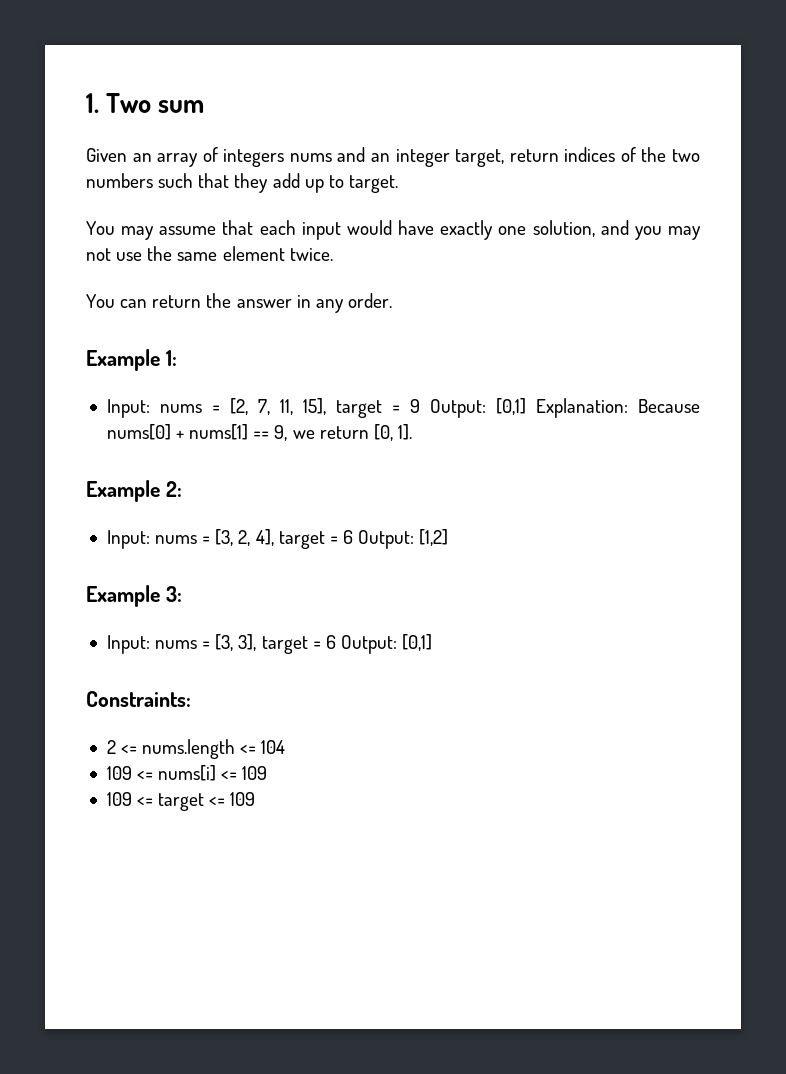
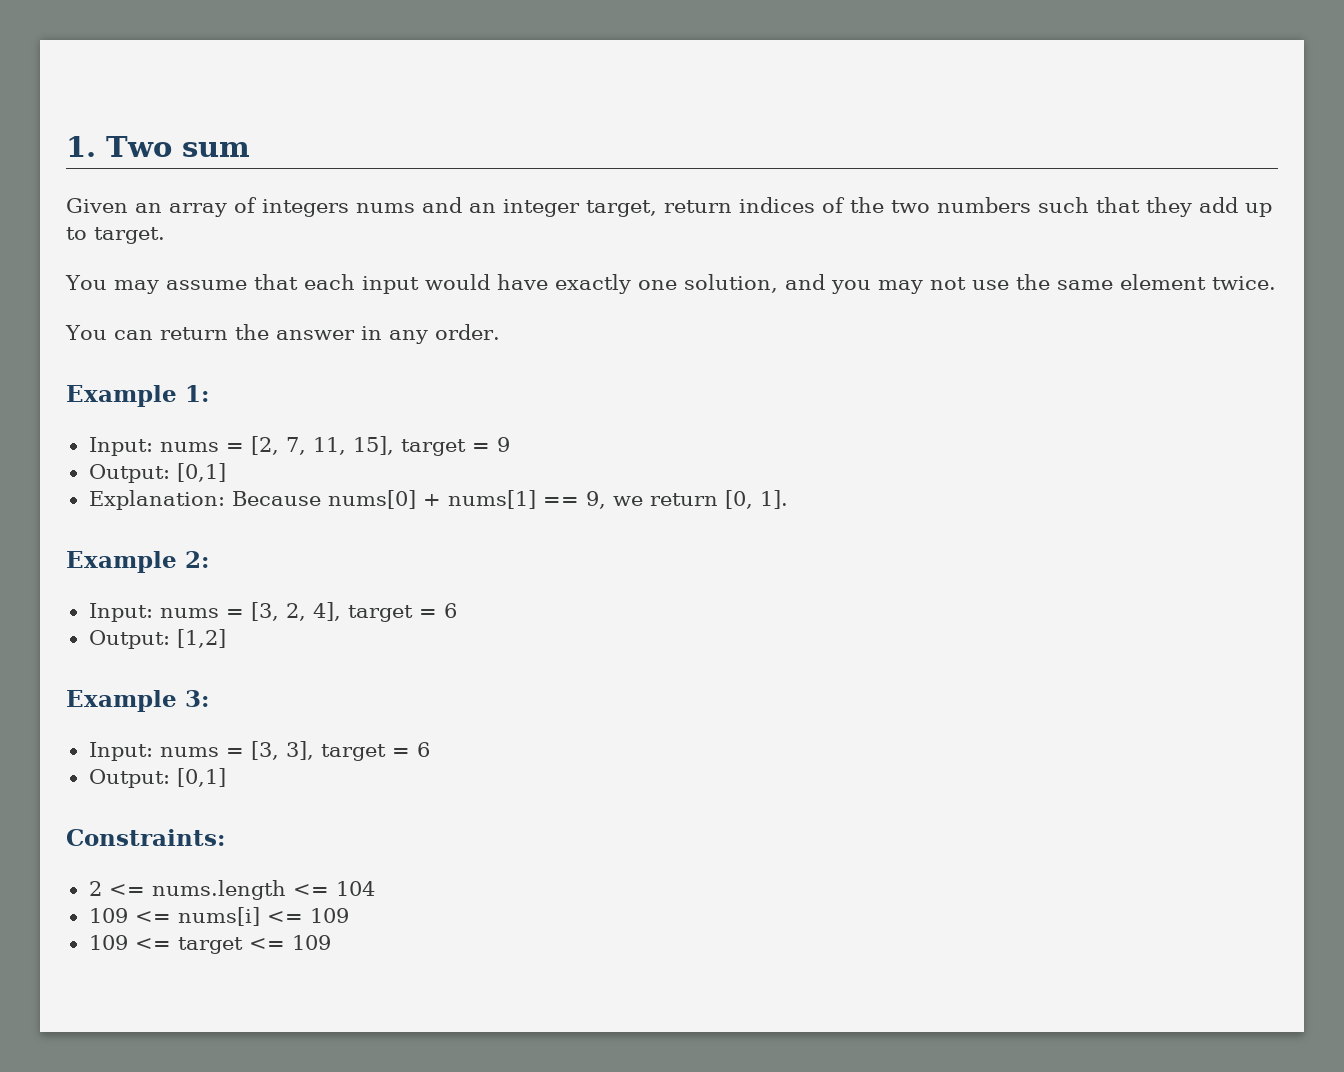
- Input: nums = [2, 7, 11, 15], target = 9 Output: [0,1] Explanation: Because nums[0] + nums[1] == 9, we return [0, 1].
+ Input: nums = [2, 7, 11, 15], target = 9
+ Output: [0,1]
+ Explanation: Because nums[0] + nums[1] == 9, we return [0, 1].
- Input: nums = [3, 2, 4], target = 6 Output: [1,2]
+ Input: nums = [3, 2, 4], target = 6
+ Output: [1,2]
- Input: nums = [3, 3], target = 6 Output: [0,1]
+ Input: nums = [3, 3], target = 6
+ Output: [0,1]

